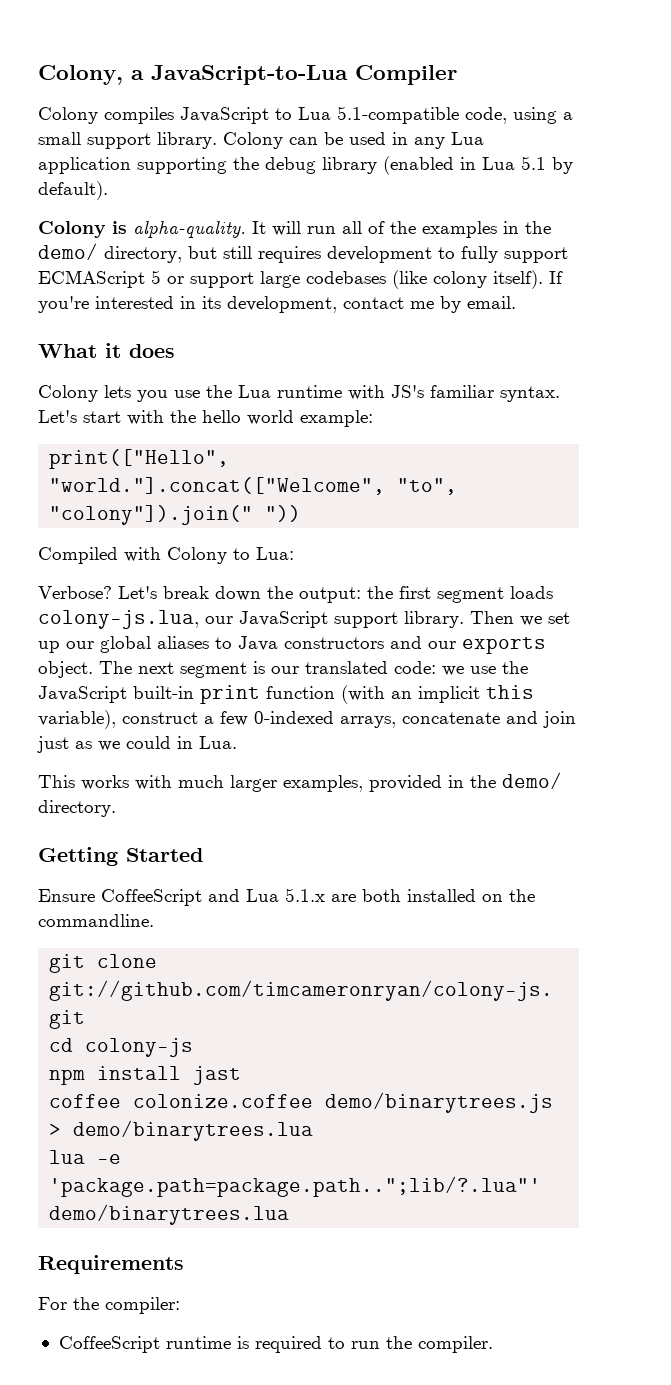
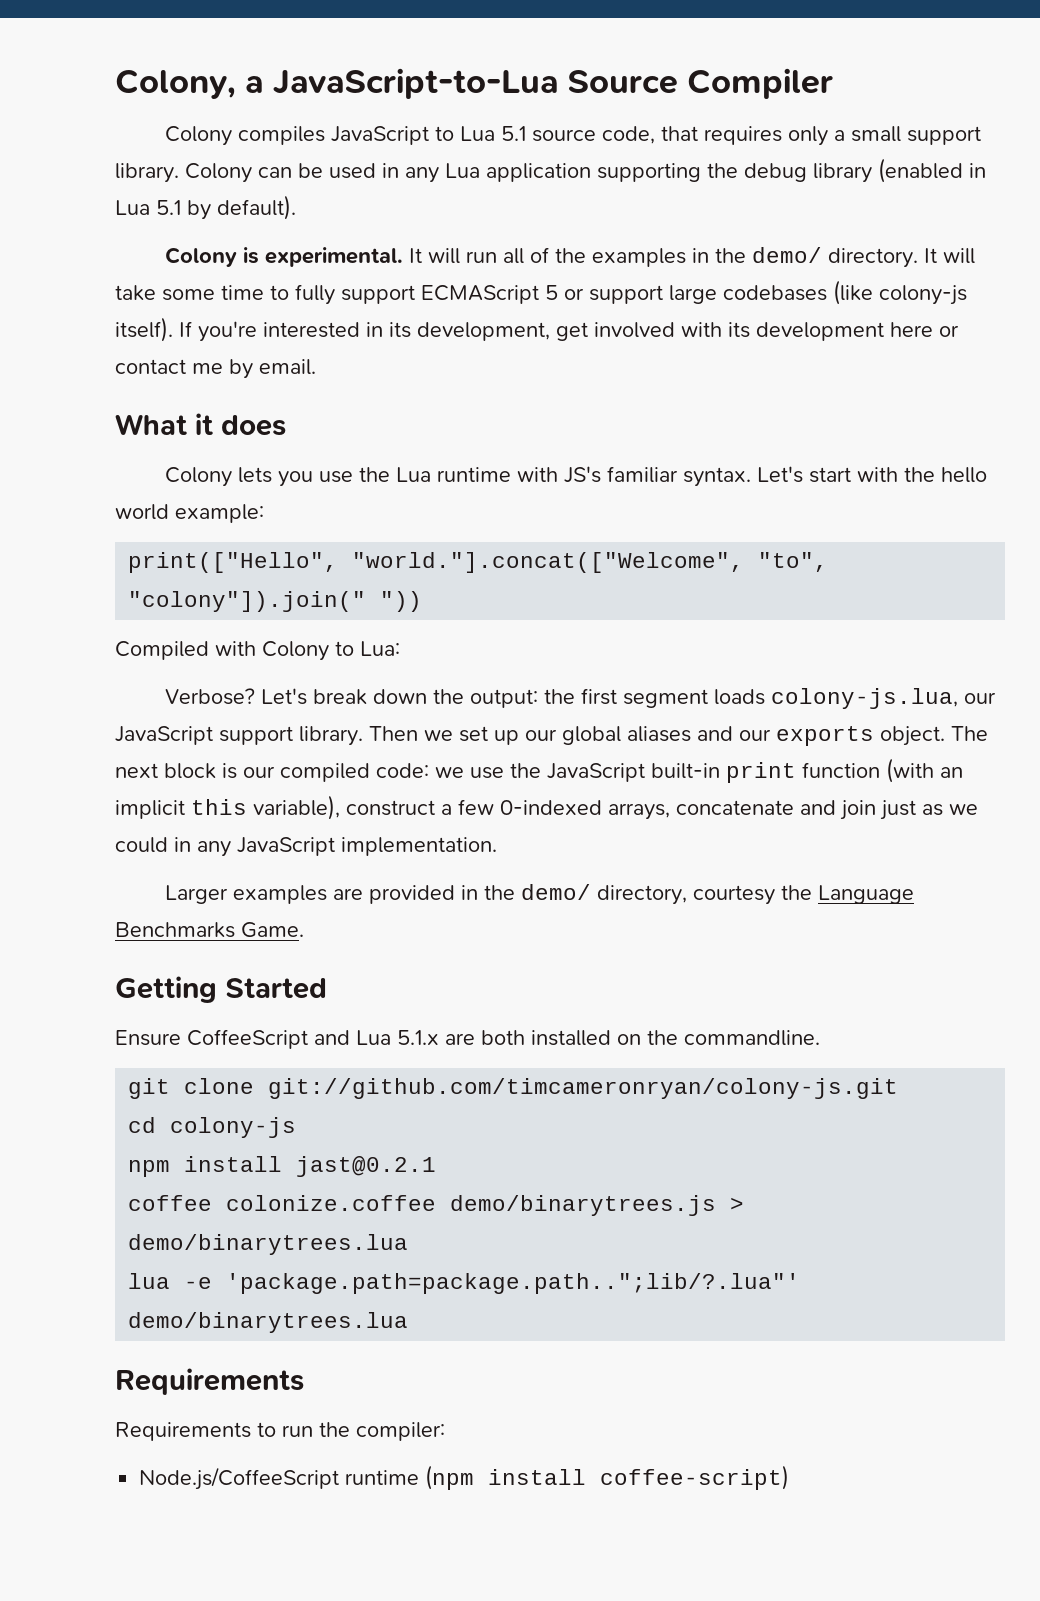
- Colony, a JavaScript-to-Lua Compiler
+ Colony, a JavaScript-to-Lua Source Compiler
- Colony compiles JavaScript to Lua 5.1-compatible code, using a small support library.
+ Colony compiles JavaScript to Lua 5.1 source code, that requires only a small support library.
- Colony is alpha-quality.
+ Colony is experimental.
- It will run all of the examples in the demo/ directory, but still requires development to fully support ECMAScript 5 or support large codebases (like colony itself).
+ It will run all of the examples in the demo/ directory. It will take some time to fully support ECMAScript 5 or support large codebases (like colony-js itself).
- If you're interested in its development, contact me by email.
+ If you're interested in its development, get involved with its development here or contact me by email.
- Then we set up our global aliases to Java constructors and our exports object.
+ Then we set up our global aliases and our exports object.
- The next segment is our translated code: we use the JavaScript built-in print function (with an implicit this variable), construct a few 0-indexed arrays, concatenate and join just as we could in Lua.
- This works with much larger examples, provided in the demo/ directory.
+ The next block is our compiled code: we use the JavaScript built-in print function (with an implicit this variable), construct a few 0-indexed arrays, concatenate and join just as we could in any JavaScript implementation.
+ Larger examples are provided in the demo/ directory, courtesy the Language Benchmarks Game.
- npm install jast
+ npm install jast@0.2.1
- For the compiler:
+ Requirements to run the compiler:
- CoffeeScript runtime is required to run the compiler.
+ Node.js/CoffeeScript runtime (npm install coffee-script)

